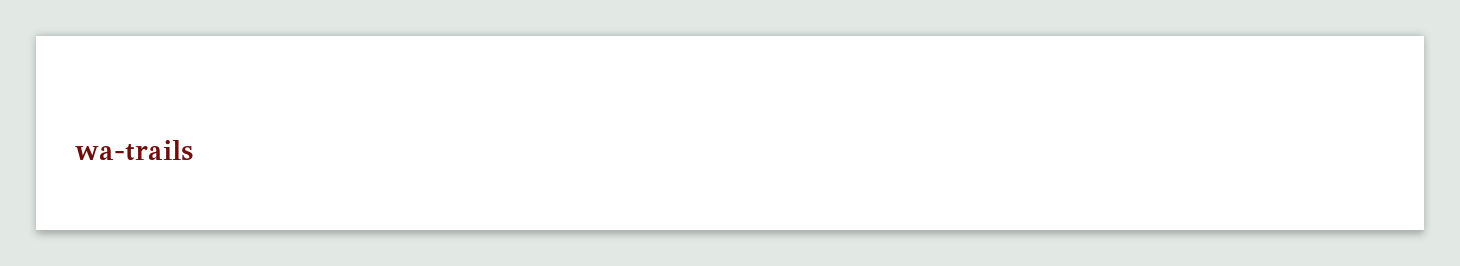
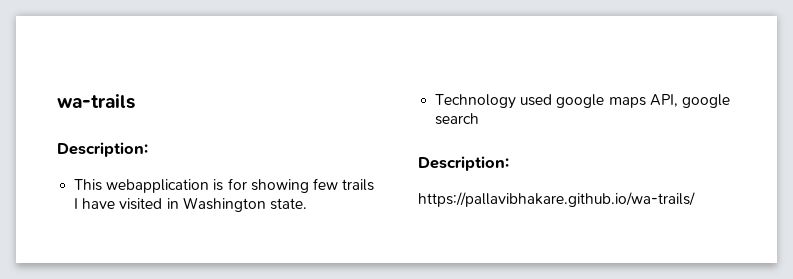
  wa-trails
+ Description:
+ This webapplication is for showing few trails I have visited in Washington state.
+ Technology used google maps API, google search
+ Description:
+ https://pallavibhakare.github.io/wa-trails/

